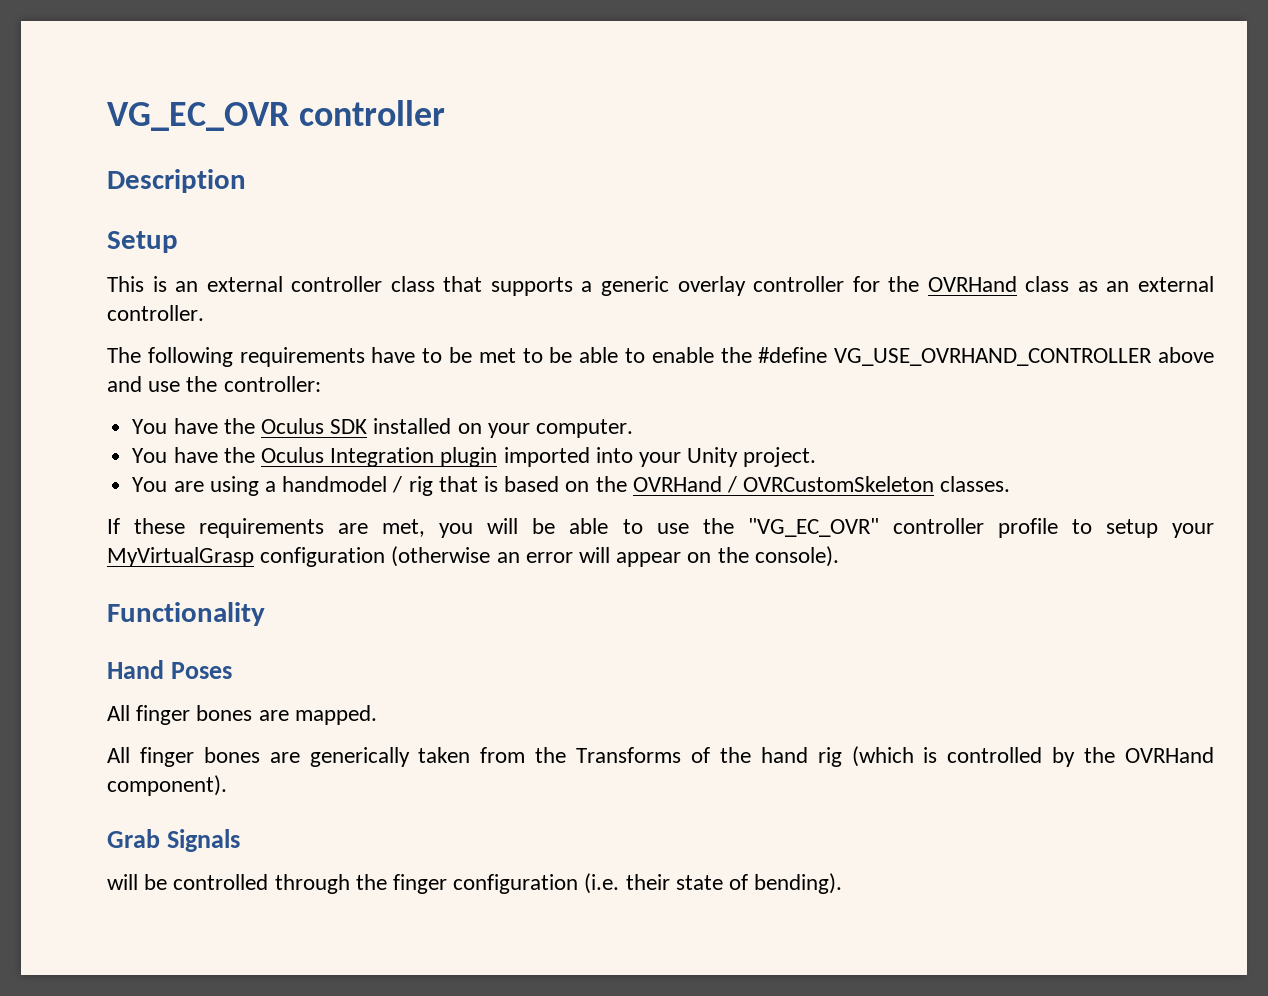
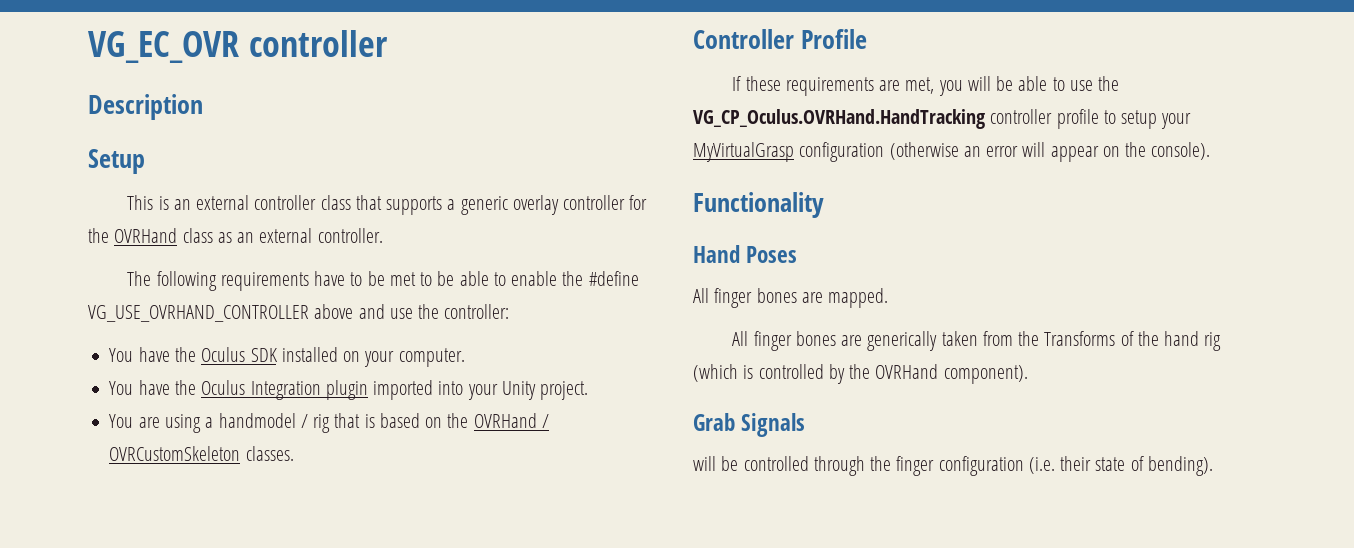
+ Controller Profile
- If these requirements are met, you will be able to use the "VG_EC_OVR" controller profile to setup your MyVirtualGrasp configuration (otherwise an error will appear on the console).
+ If these requirements are met, you will be able to use the VG_CP_Oculus.OVRHand.HandTracking controller profile to setup your MyVirtualGrasp configuration (otherwise an error will appear on the console).

